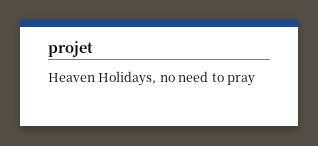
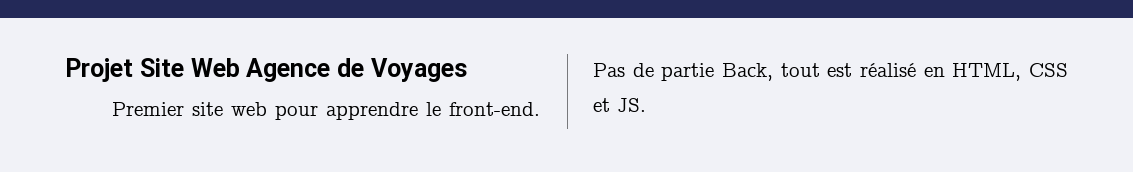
- projet
- Heaven Holidays, no need to pray
+ Projet Site Web Agence de Voyages
+ Premier site web pour apprendre le front-end. Pas de partie Back, tout est réalisé en HTML, CSS et JS.

